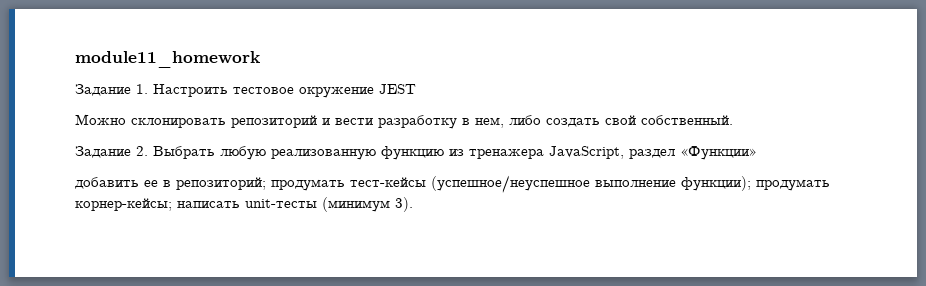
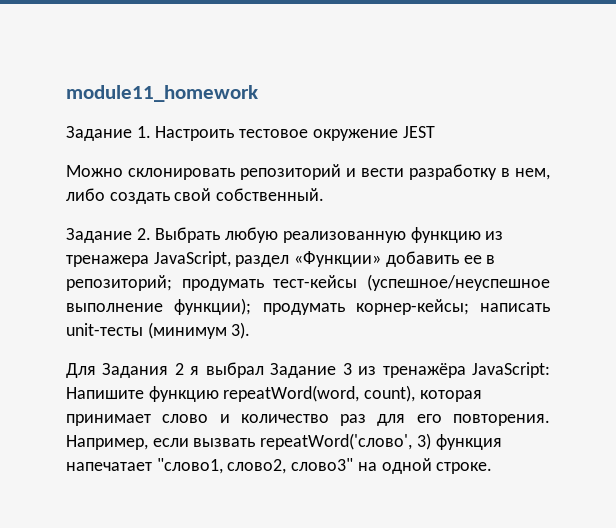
- Задание 2. Выбрать любую реализованную функцию из тренажера JavaScript, раздел «Функции»
- добавить ее в репозиторий; продумать тест-кейсы (успешное/неуспешное выполнение функции); продумать корнер-кейсы; написать unit-тесты (минимум 3).
+ Задание 2. Выбрать любую реализованную функцию из тренажера JavaScript, раздел «Функции» добавить ее в репозиторий; продумать тест-кейсы (успешное/неуспешное выполнение функции); продумать корнер-кейсы; написать unit-тесты (минимум 3).
+ Для Задания 2 я выбрал Задание 3 из тренажёра JavaScript: Напишите функцию repeatWord(word, count), которая принимает слово и количество раз для его повторения. Например, если вызвать repeatWord('слово', 3) функция напечатает "слово1, слово2, слово3" на одной строке.

